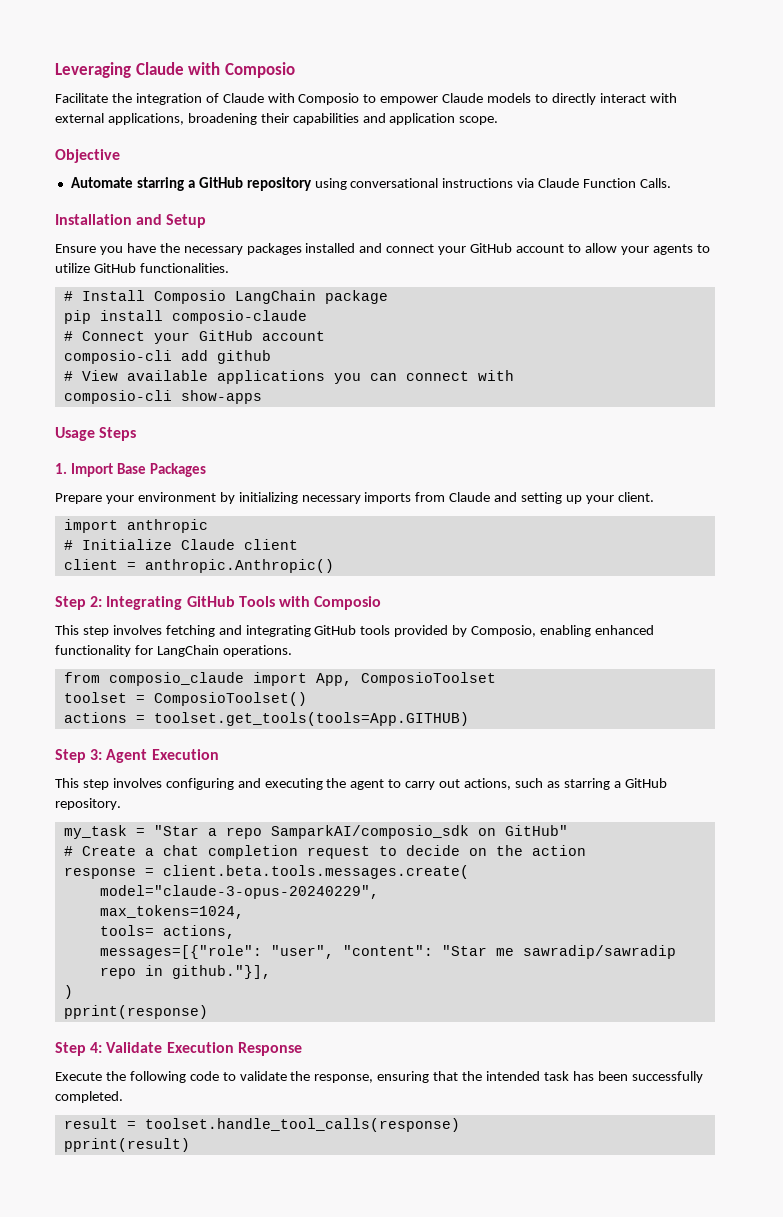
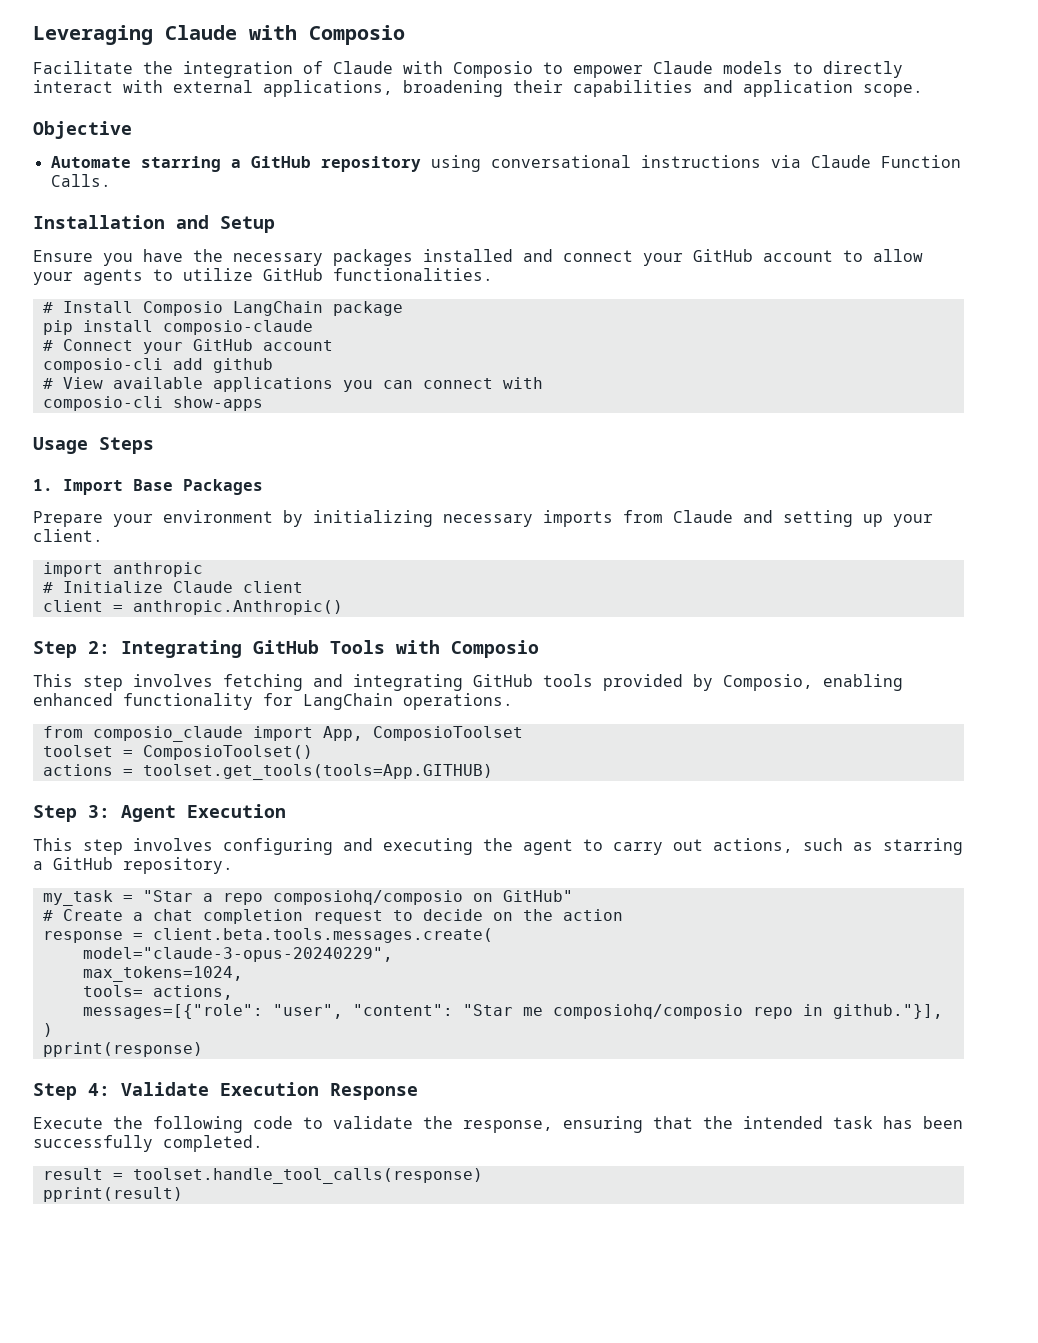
- my_task = "Star a repo SamparkAI/composio_sdk on GitHub"
+ my_task = "Star a repo composiohq/composio on GitHub"
- messages=[{"role": "user", "content": "Star me sawradip/sawradip repo in github."}],
+ messages=[{"role": "user", "content": "Star me composiohq/composio repo in github."}],

